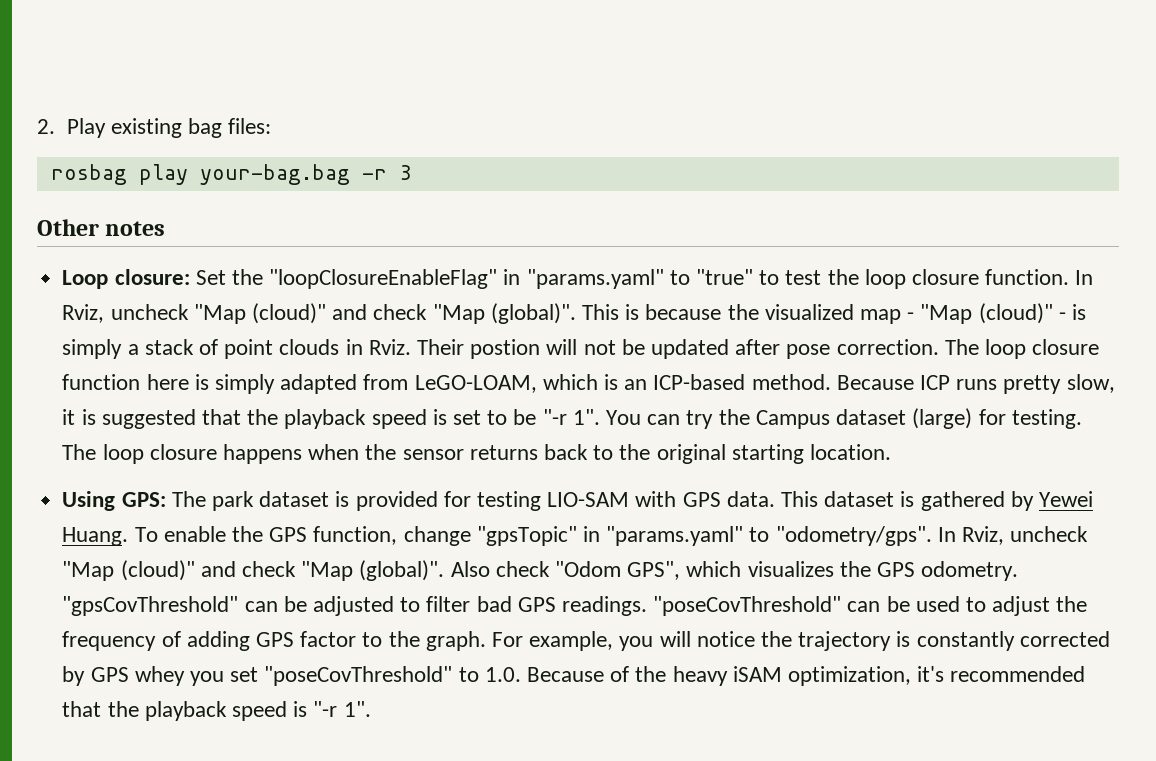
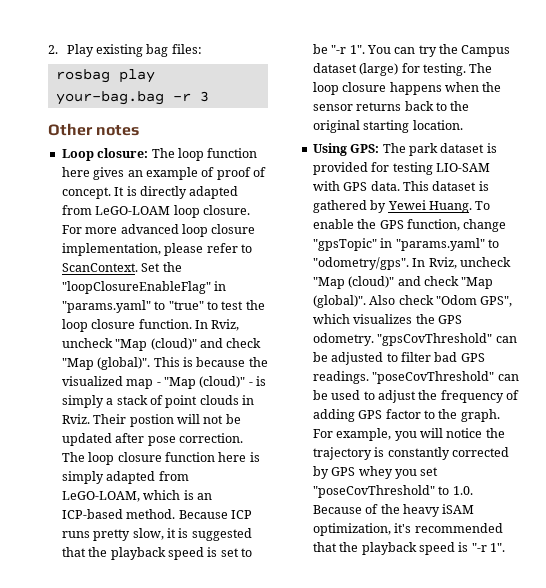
- Loop closure: Set the "loopClosureEnableFlag" in "params.yaml" to "true" to test the loop closure function.
+ Loop closure: The loop function here gives an example of proof of concept. It is directly adapted from LeGO-LOAM loop closure. For more advanced loop closure implementation, please refer to ScanContext. Set the "loopClosureEnableFlag" in "params.yaml" to "true" to test the loop closure function.

